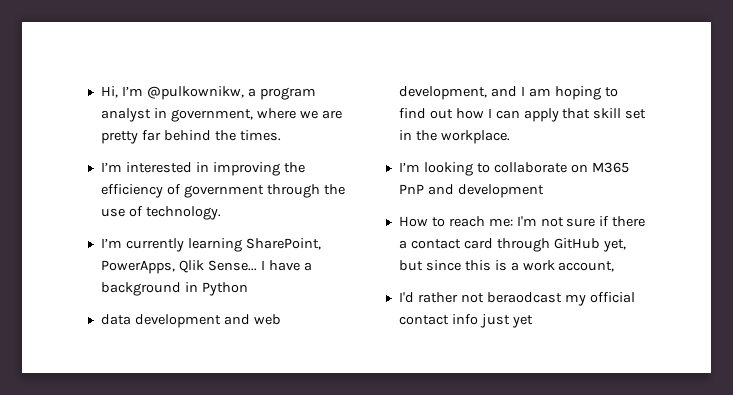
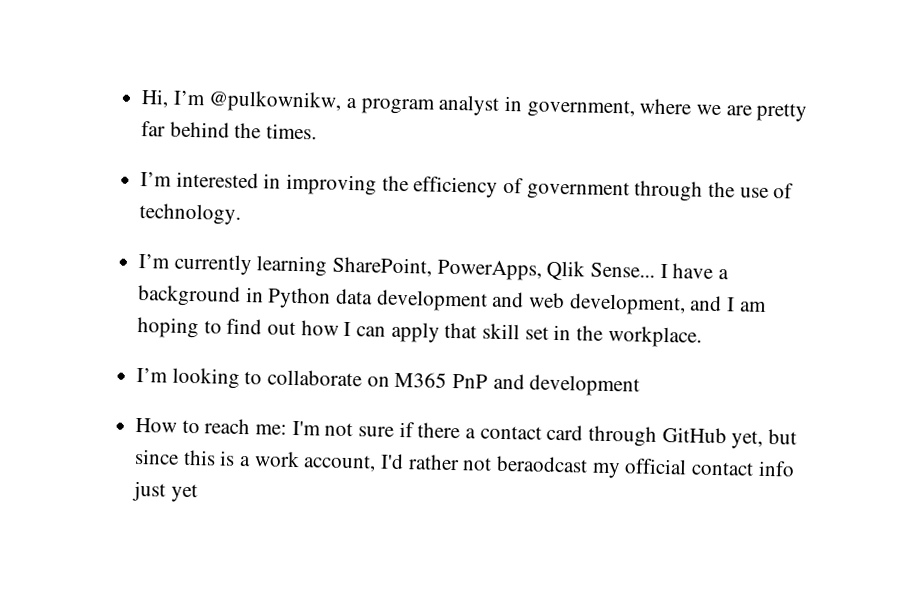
- I have a background in Python
- data development and web development, and I am hoping to find out how I can apply that skill set in the workplace.
+ I have a background in Python data development and web development, and I am hoping to find out how I can apply that skill set in the workplace.
- How to reach me: I'm not sure if there a contact card through GitHub yet, but since this is a work account,
- I'd rather not beraodcast my official contact info just yet
+ How to reach me: I'm not sure if there a contact card through GitHub yet, but since this is a work account, I'd rather not beraodcast my official contact info just yet

